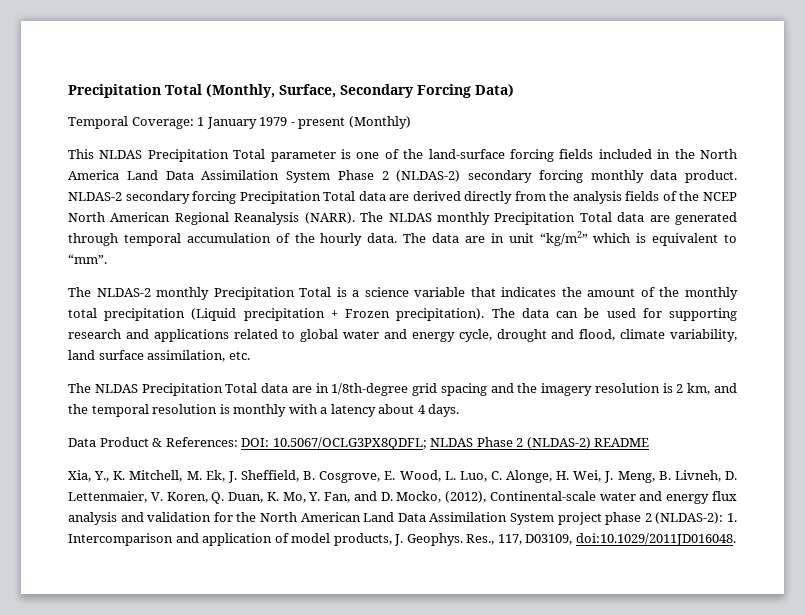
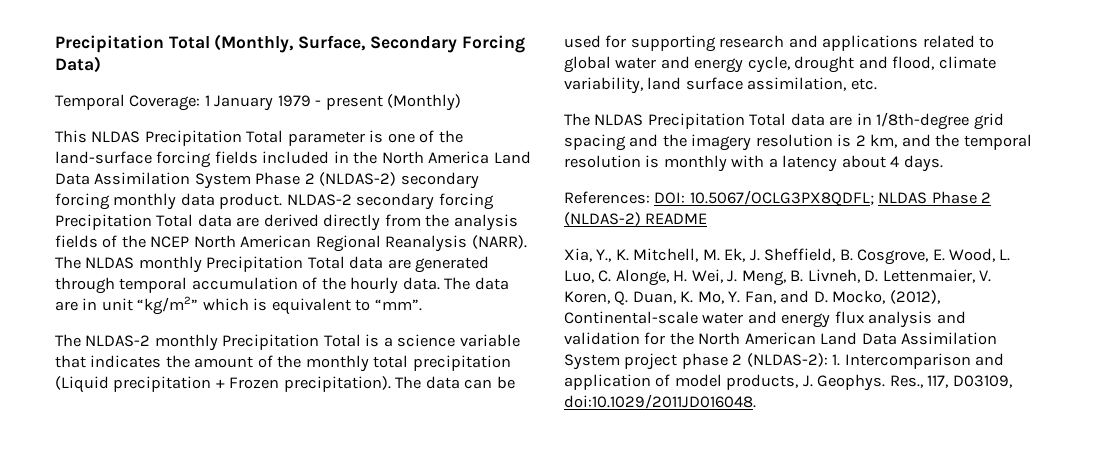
- Data Product & References: DOI: 10.5067/OCLG3PX8QDFL; NLDAS Phase 2 (NLDAS-2) README
+ References: DOI: 10.5067/OCLG3PX8QDFL; NLDAS Phase 2 (NLDAS-2) README

